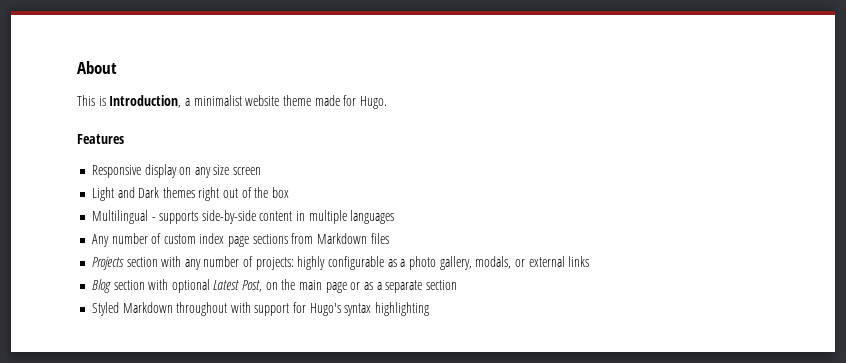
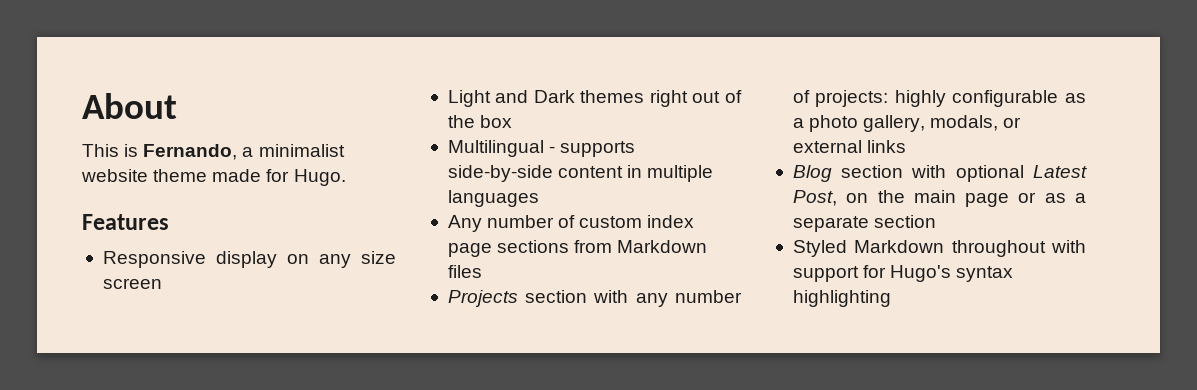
- This is Introduction, a minimalist website theme made for Hugo.
+ This is Fernando, a minimalist website theme made for Hugo.

